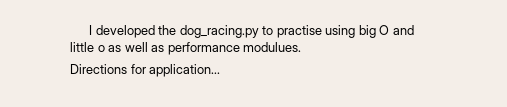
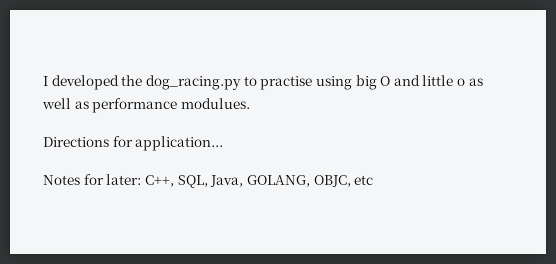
+ Notes for later: C++, SQL, Java, GOLANG, OBJC, etc

